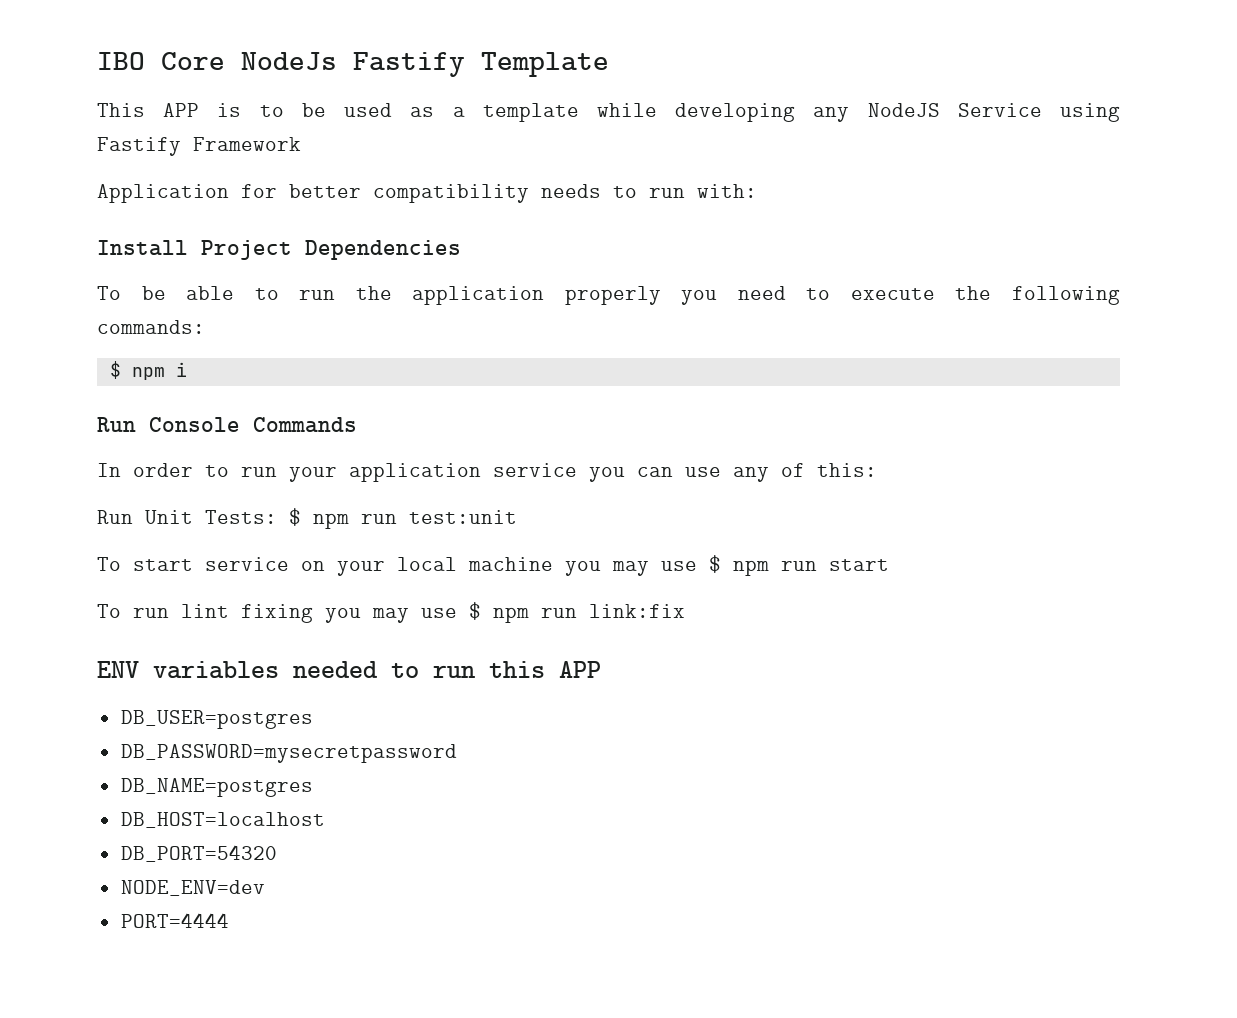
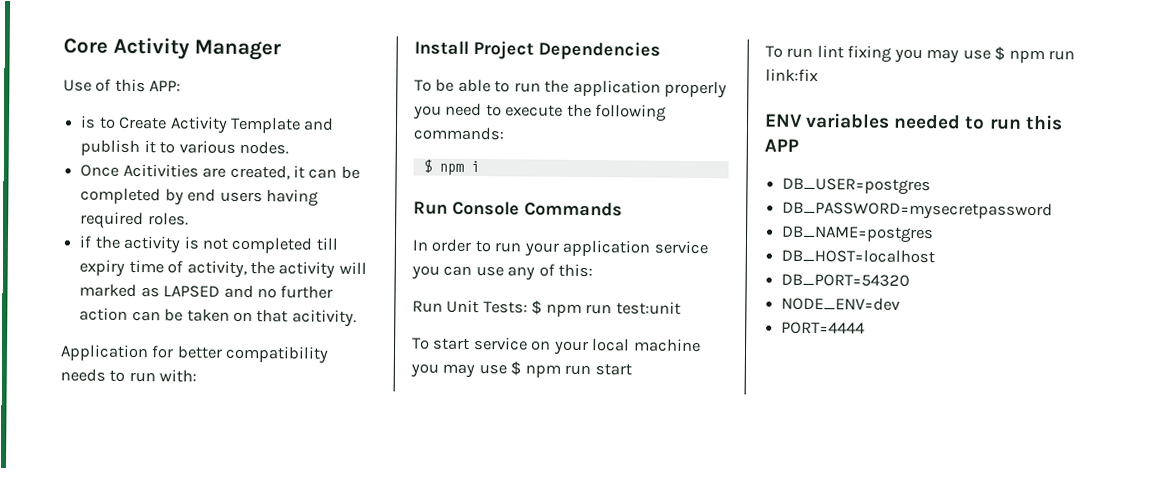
- IBO Core NodeJs Fastify Template
- This APP is to be used as a template while developing any NodeJS Service using Fastify Framework
+ Core Activity Manager
+ Use of this APP:
+ is to Create Activity Template and publish it to various nodes.
+ Once Acitivities are created, it can be completed by end users having required roles.
+ if the activity is not completed till expiry time of activity, the activity will marked as LAPSED and no further action can be taken on that acitivity.

